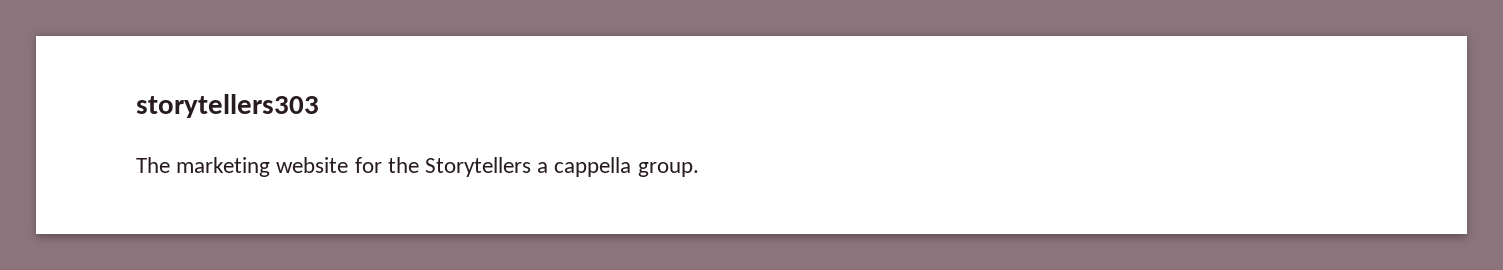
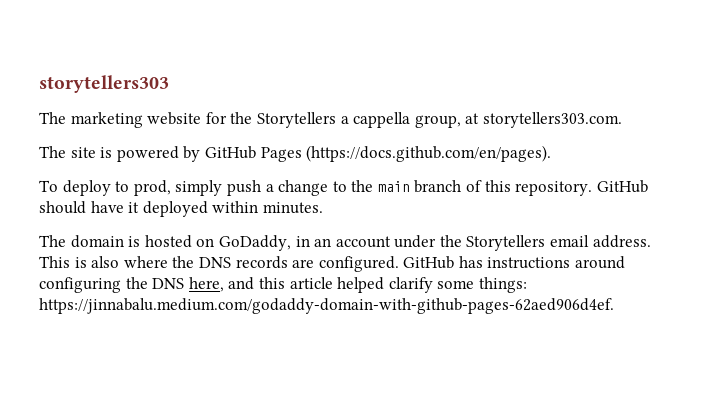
- The marketing website for the Storytellers a cappella group.
+ The marketing website for the Storytellers a cappella group, at storytellers303.com.
+ The site is powered by GitHub Pages (https://docs.github.com/en/pages).
+ To deploy to prod, simply push a change to the main branch of this repository. GitHub should have it deployed within minutes.
+ The domain is hosted on GoDaddy, in an account under the Storytellers email address. This is also where the DNS records are configured. GitHub has instructions around configuring the DNS here, and this article helped clarify some things: https://jinnabalu.medium.com/godaddy-domain-with-github-pages-62aed906d4ef.

